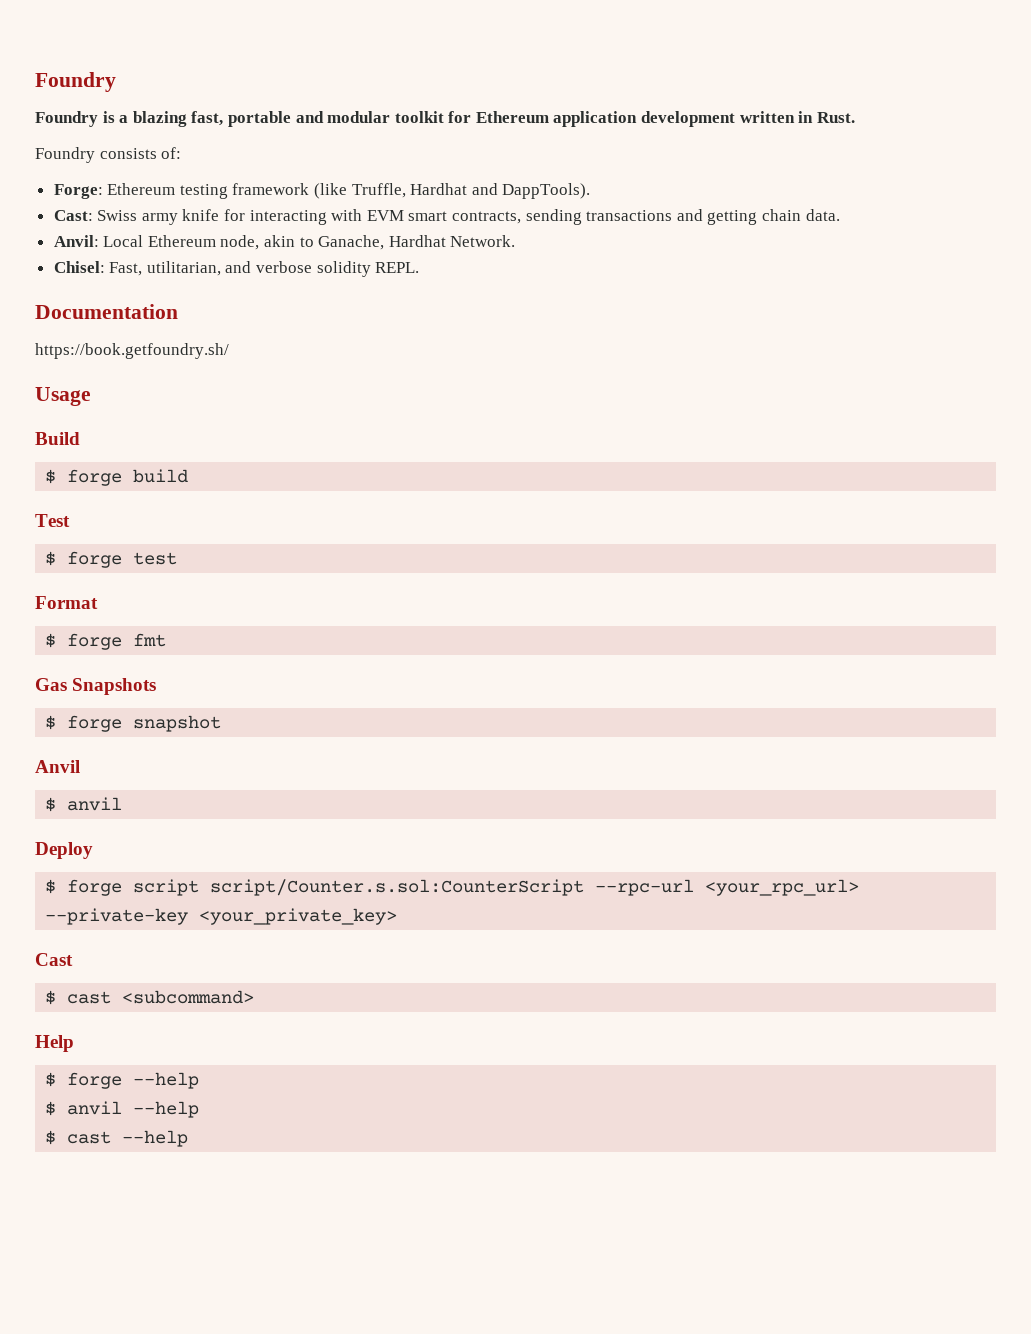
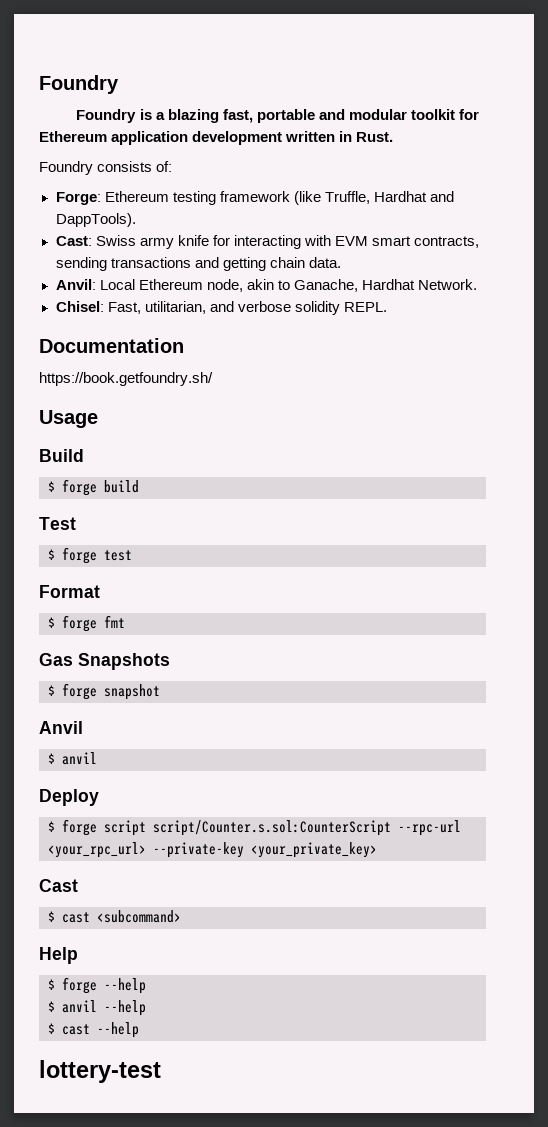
+ lottery-test

